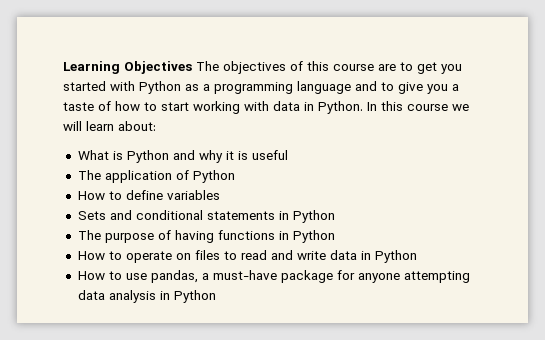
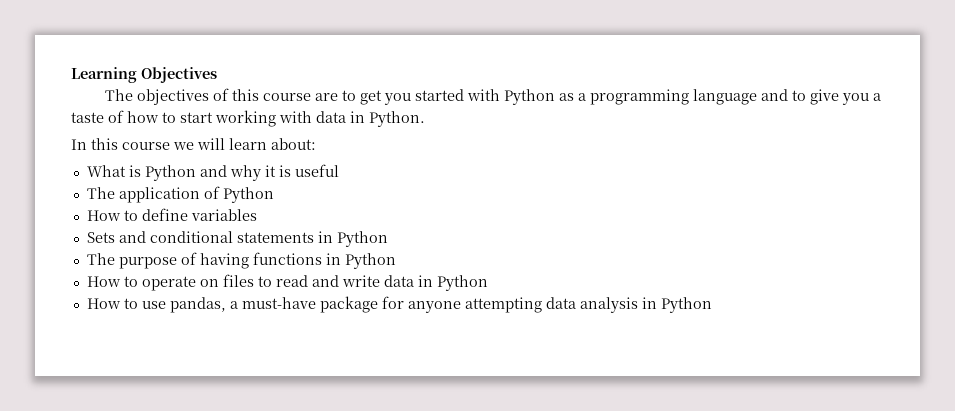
- Learning Objectives The objectives of this course are to get you started with Python as a programming language and to give you a taste of how to start working with data in Python. In this course we will learn about:
+ Learning Objectives
+ The objectives of this course are to get you started with Python as a programming language and to give you a taste of how to start working with data in Python.
+ In this course we will learn about:

